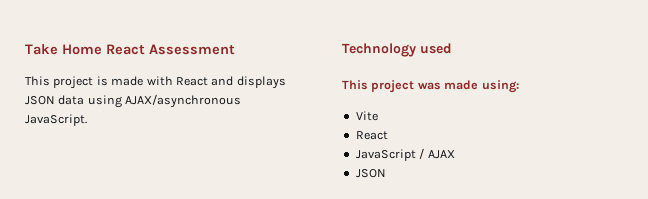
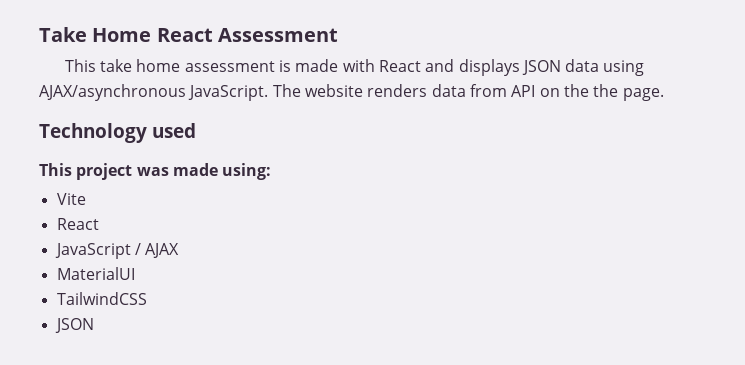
- This project is made with React and displays JSON data using AJAX/asynchronous JavaScript.
+ This take home assessment is made with React and displays JSON data using AJAX/asynchronous JavaScript. The website renders data from API on the the page.
+ MaterialUI
+ TailwindCSS

